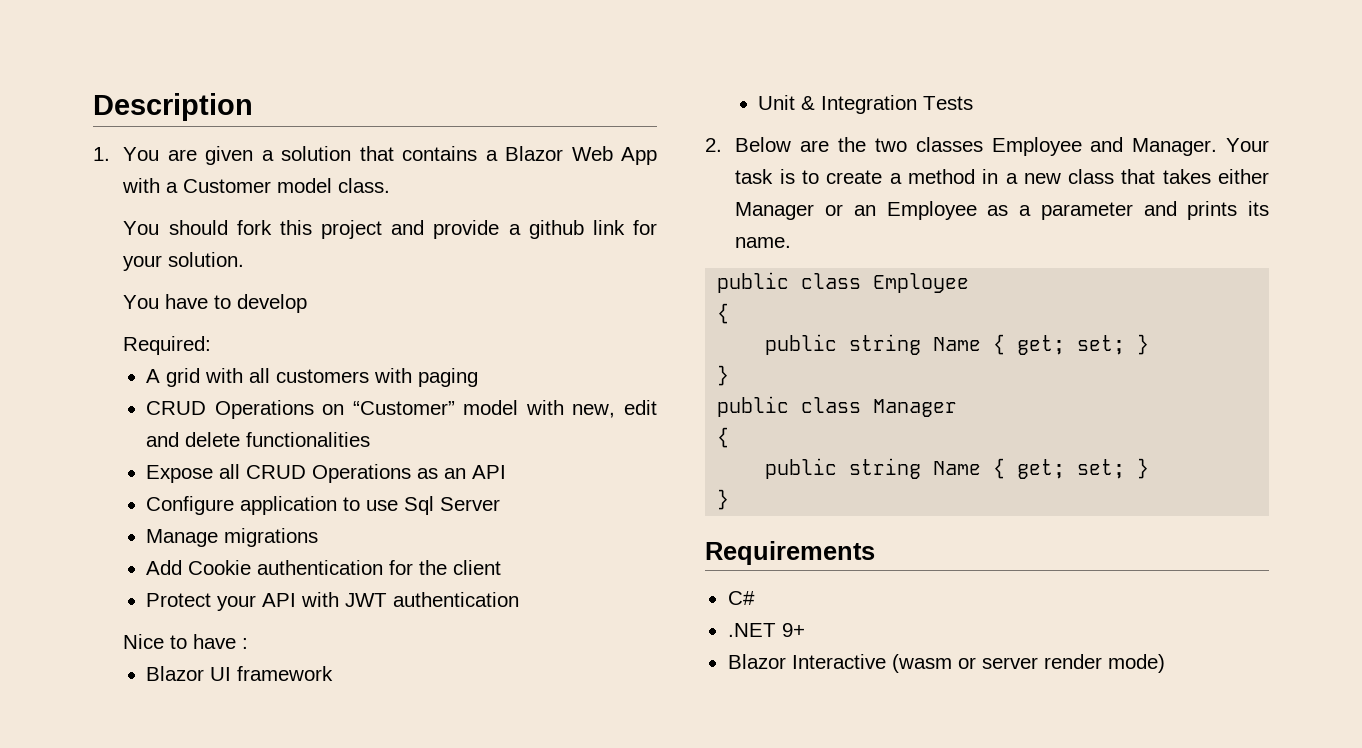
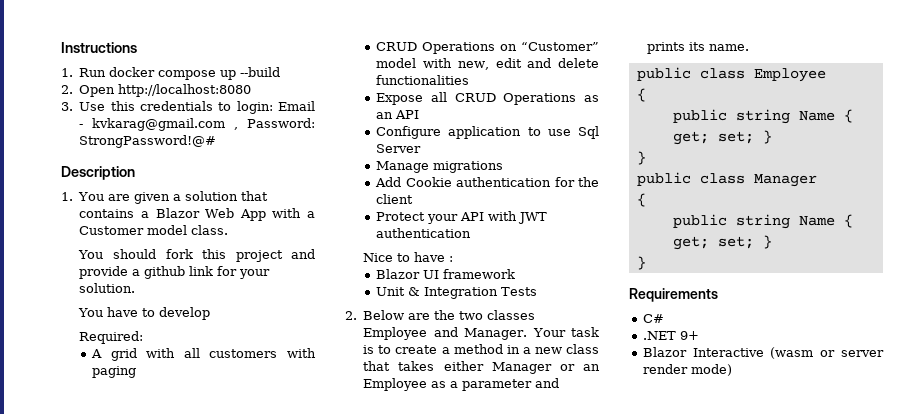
+ Instructions
+ 1. Run docker compose up --build
+ 2. Open http://localhost:8080
+ 3. Use this credentials to login: Email - kvkarag@gmail.com , Password: StrongPassword!@#

